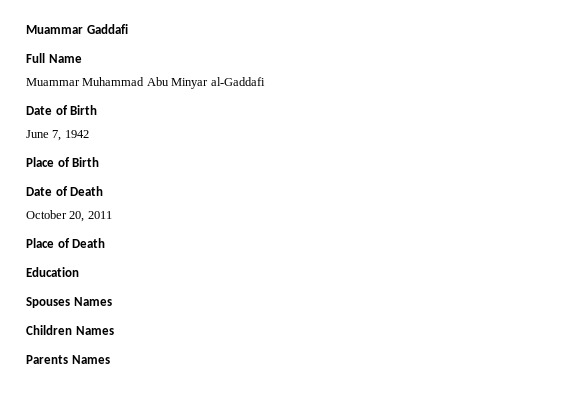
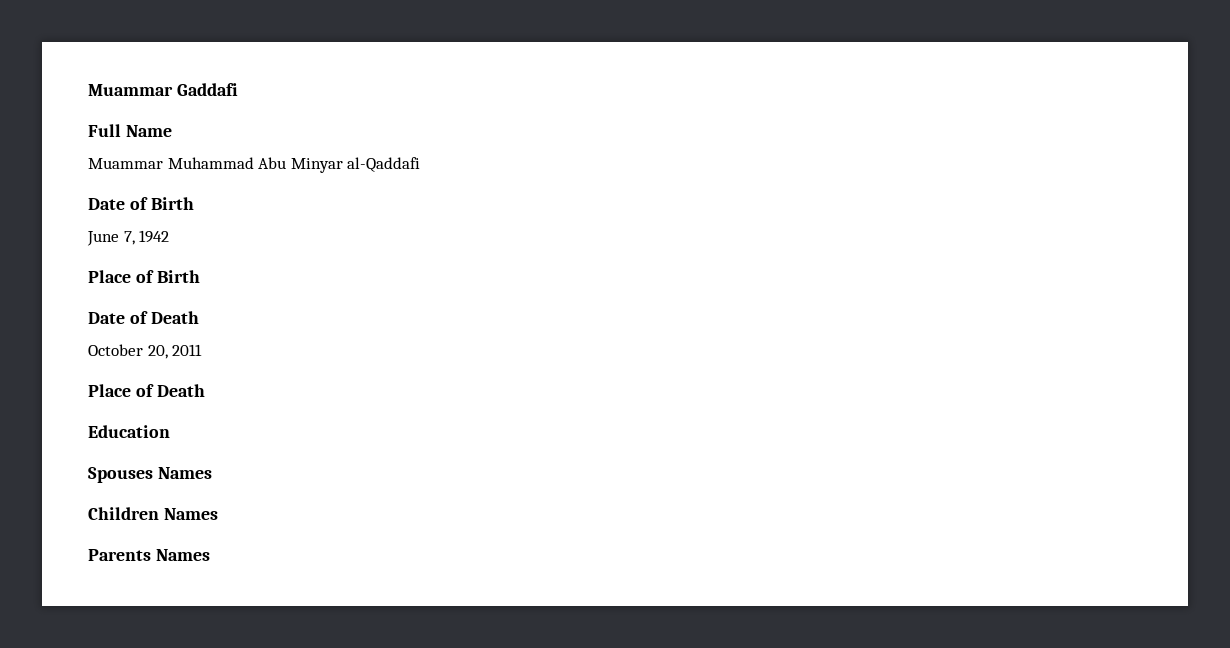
- Muammar Muhammad Abu Minyar al-Gaddafi
+ Muammar Muhammad Abu Minyar al-Qaddafi

